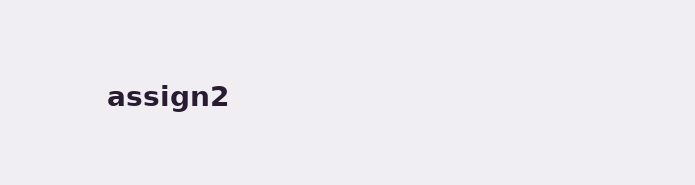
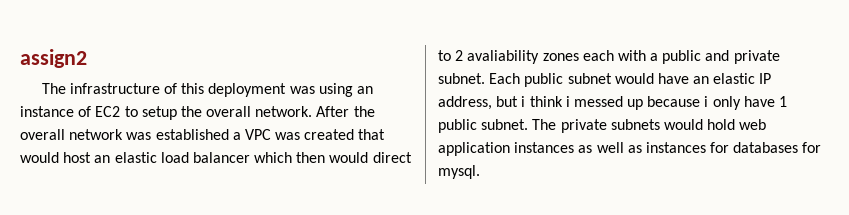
+ The infrastructure of this deployment was using an instance of EC2 to setup the overall network. After the overall network was established a VPC was created that would host an elastic load balancer which then would direct to 2 avaliability zones each with a public and private subnet. Each public subnet would have an elastic IP address, but i think i messed up because i only have 1 public subnet. The private subnets would hold web application instances as well as instances for databases for mysql.

